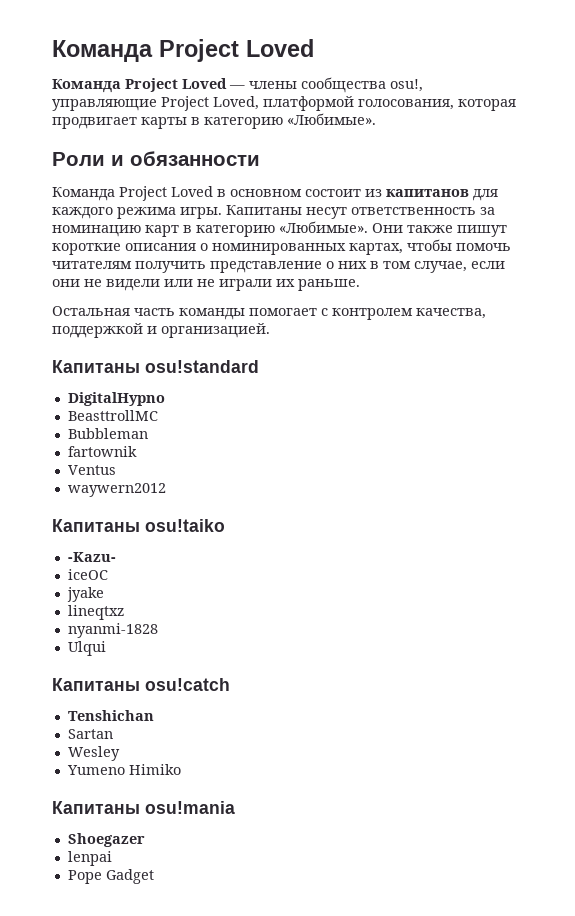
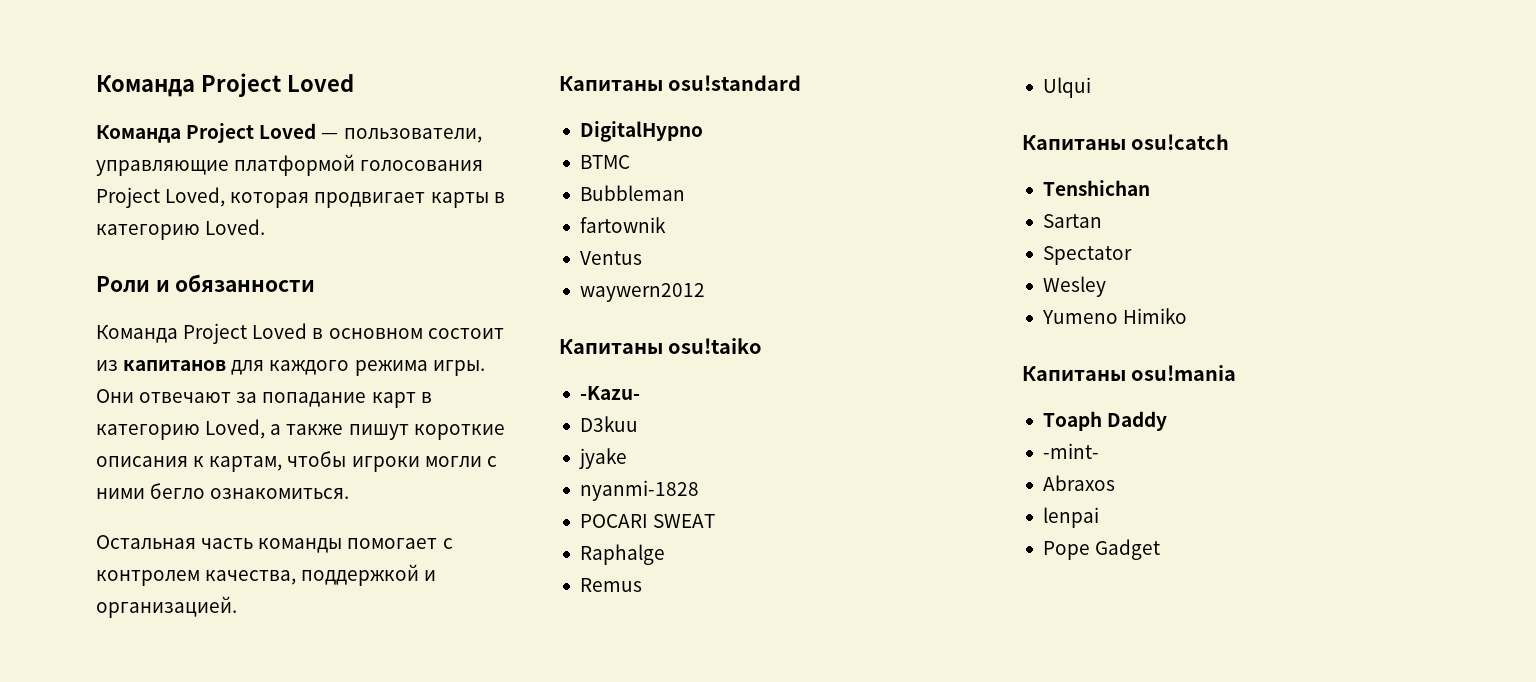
- Команда Project Loved — члены сообщества osu!, управляющие Project Loved, платформой голосования, которая продвигает карты в категорию «Любимые».
+ Команда Project Loved — пользователи, управляющие платформой голосования Project Loved, которая продвигает карты в категорию Loved.
- Капитаны несут ответственность за номинацию карт в категорию «Любимые». Они также пишут короткие описания о номинированных картах, чтобы помочь читателям получить представление о них в том случае, если они не видели или не играли их раньше.
+ Они отвечают за попадание карт в категорию Loved, а также пишут короткие описания к картам, чтобы игроки могли с ними бегло ознакомиться.
- BeasttrollMC
+ BTMC
- iceOC
+ D3kuu
- lineqtxz
  nyanmi-1828
+ POCARI SWEAT
+ Raphalge
+ Remus
+ Spectator
- Shoegazer
+ Toaph Daddy
+ -mint-
+ Abraxos

